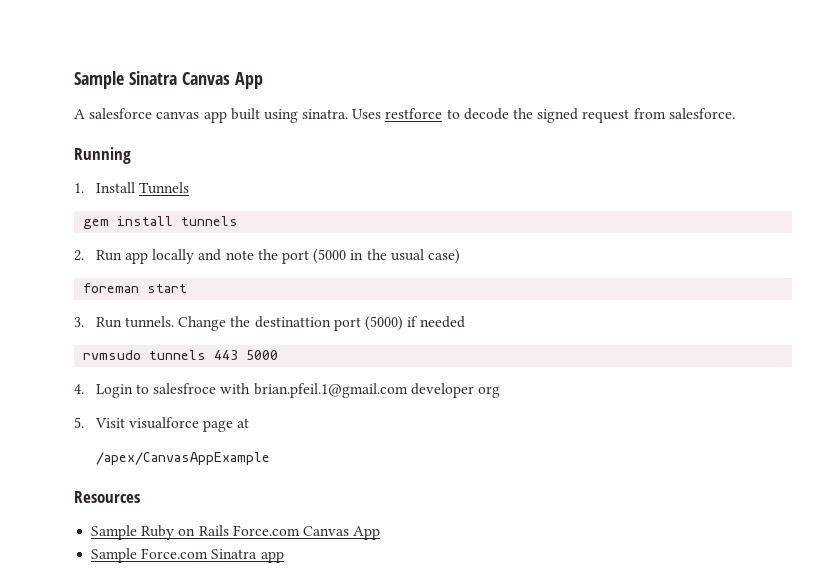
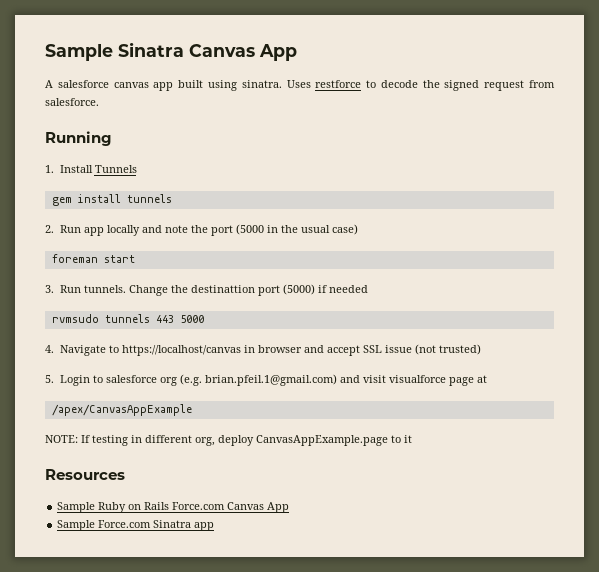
- 4. Login to salesfroce with brian.pfeil.1@gmail.com developer org
- 5. Visit visualforce page at
+ 4. Navigate to https://localhost/canvas in browser and accept SSL issue (not trusted)
+ 5. Login to salesforce org (e.g. brian.pfeil.1@gmail.com) and visit visualforce page at
  /apex/CanvasAppExample
+ NOTE: If testing in different org, deploy CanvasAppExample.page to it

